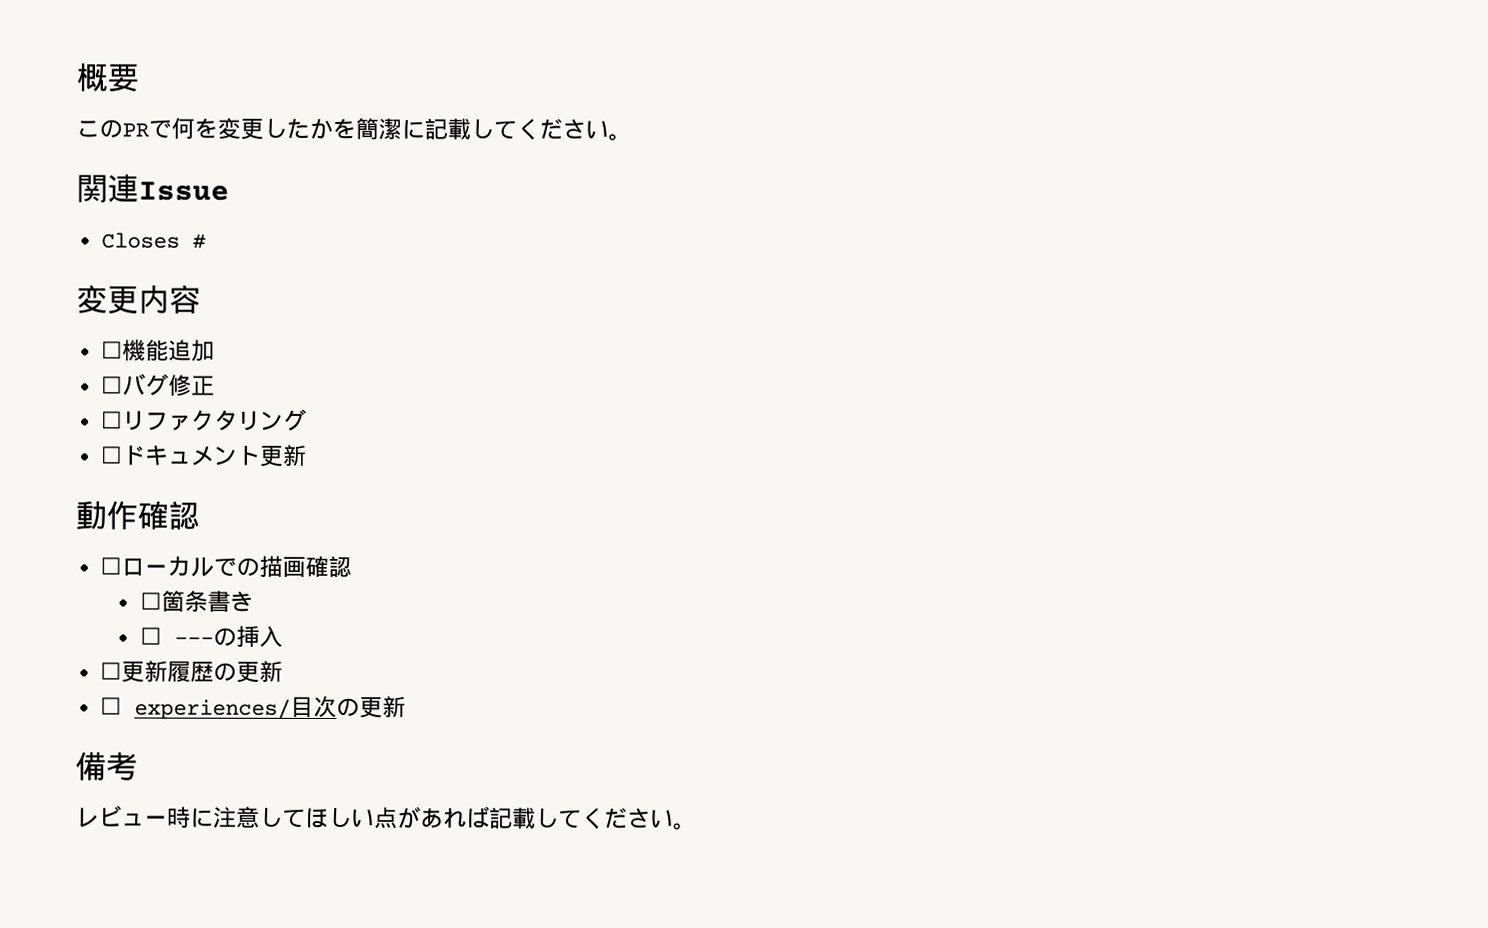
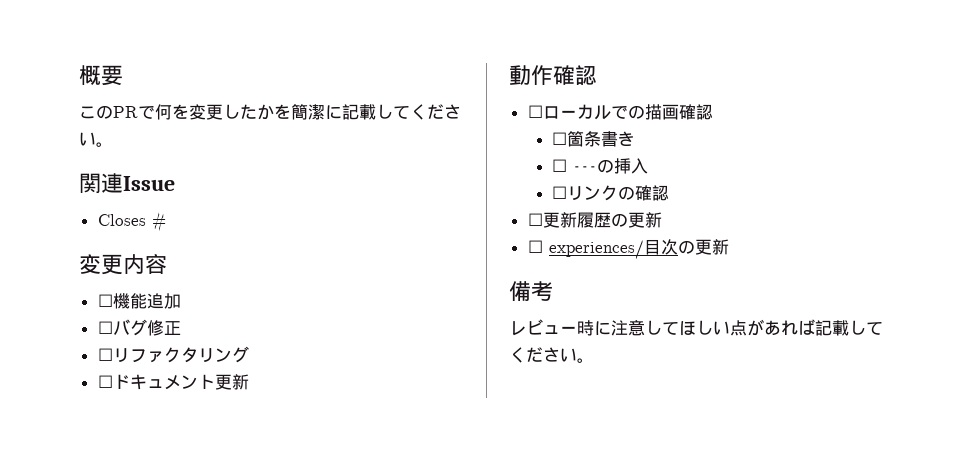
+ ☐リンクの確認

